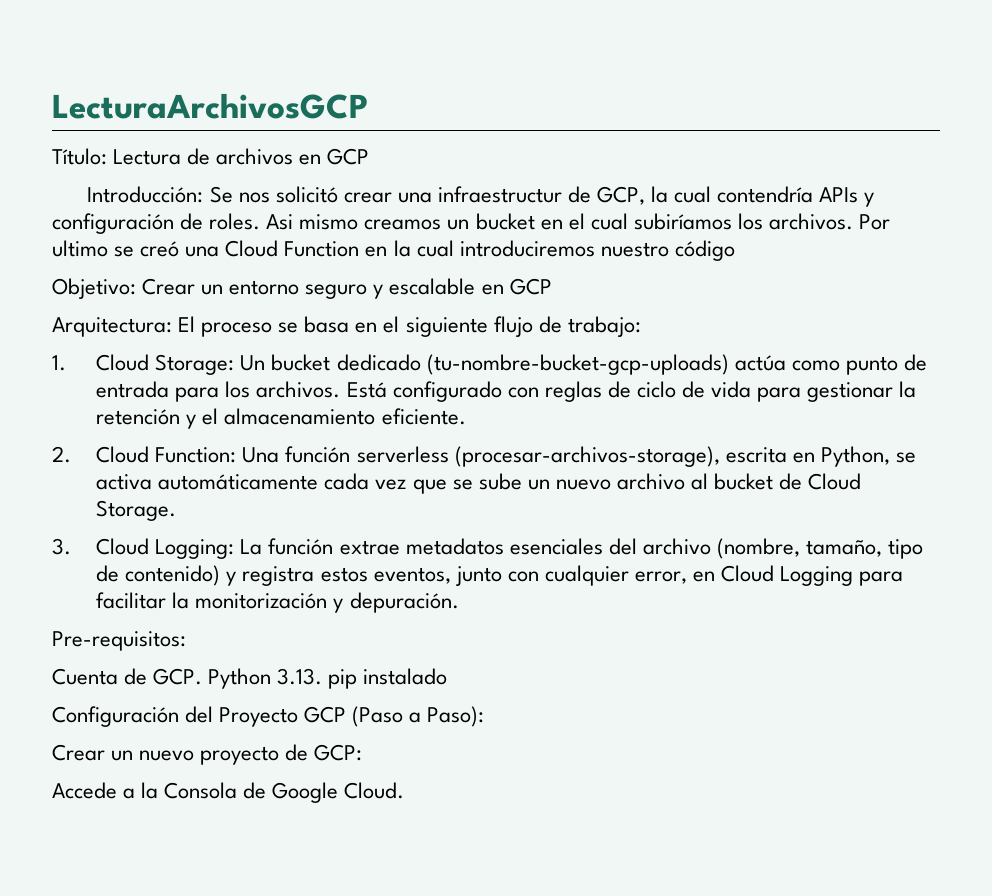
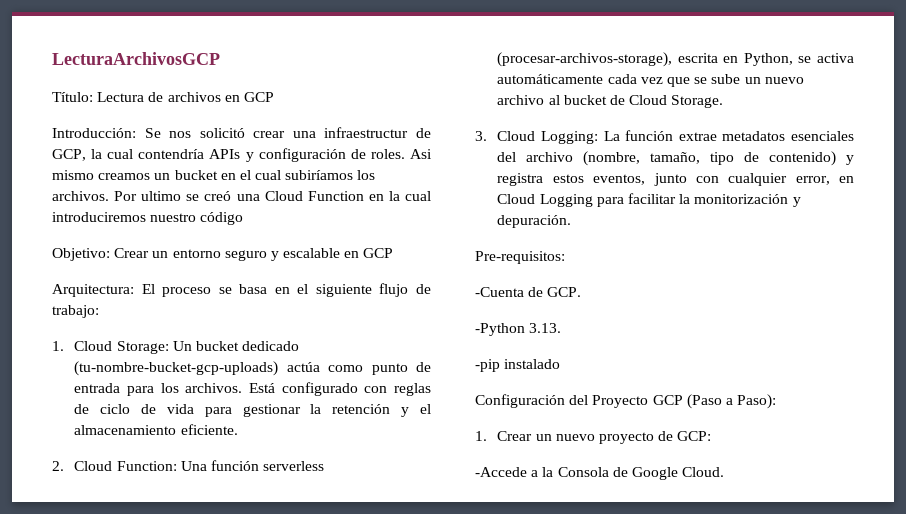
- Cuenta de GCP. Python 3.13. pip instalado
+ -Cuenta de GCP.
+ -Python 3.13.
+ -pip instalado
- Crear un nuevo proyecto de GCP:
+ 1. Crear un nuevo proyecto de GCP:
- Accede a la Consola de Google Cloud.
+ -Accede a la Consola de Google Cloud.

